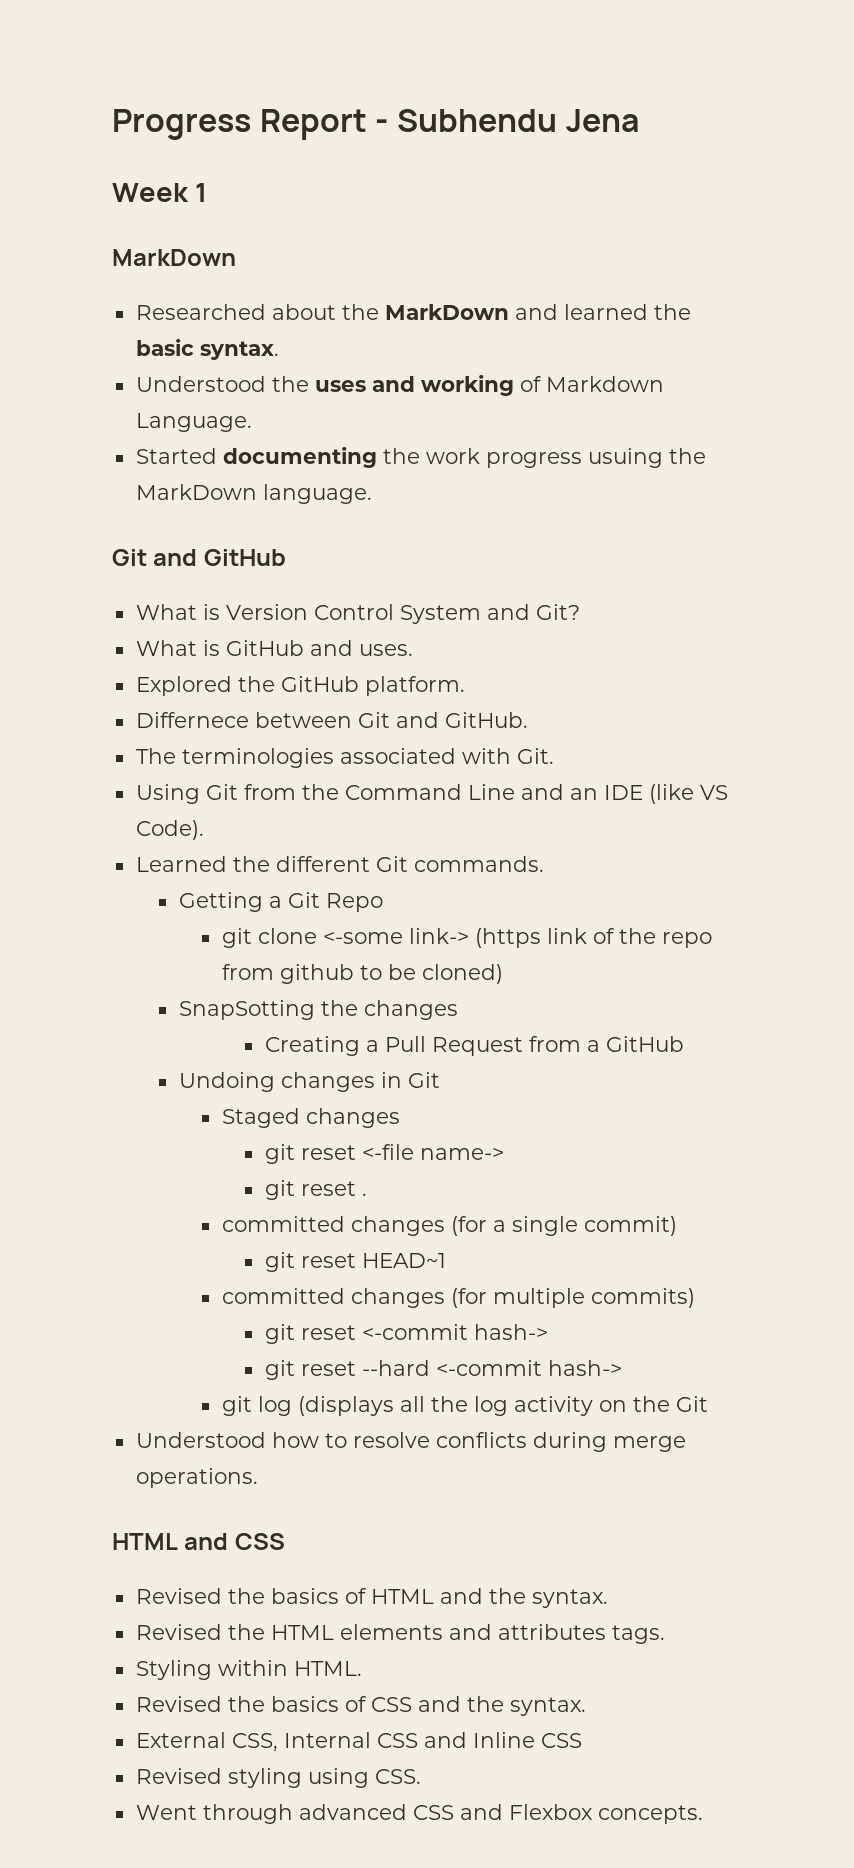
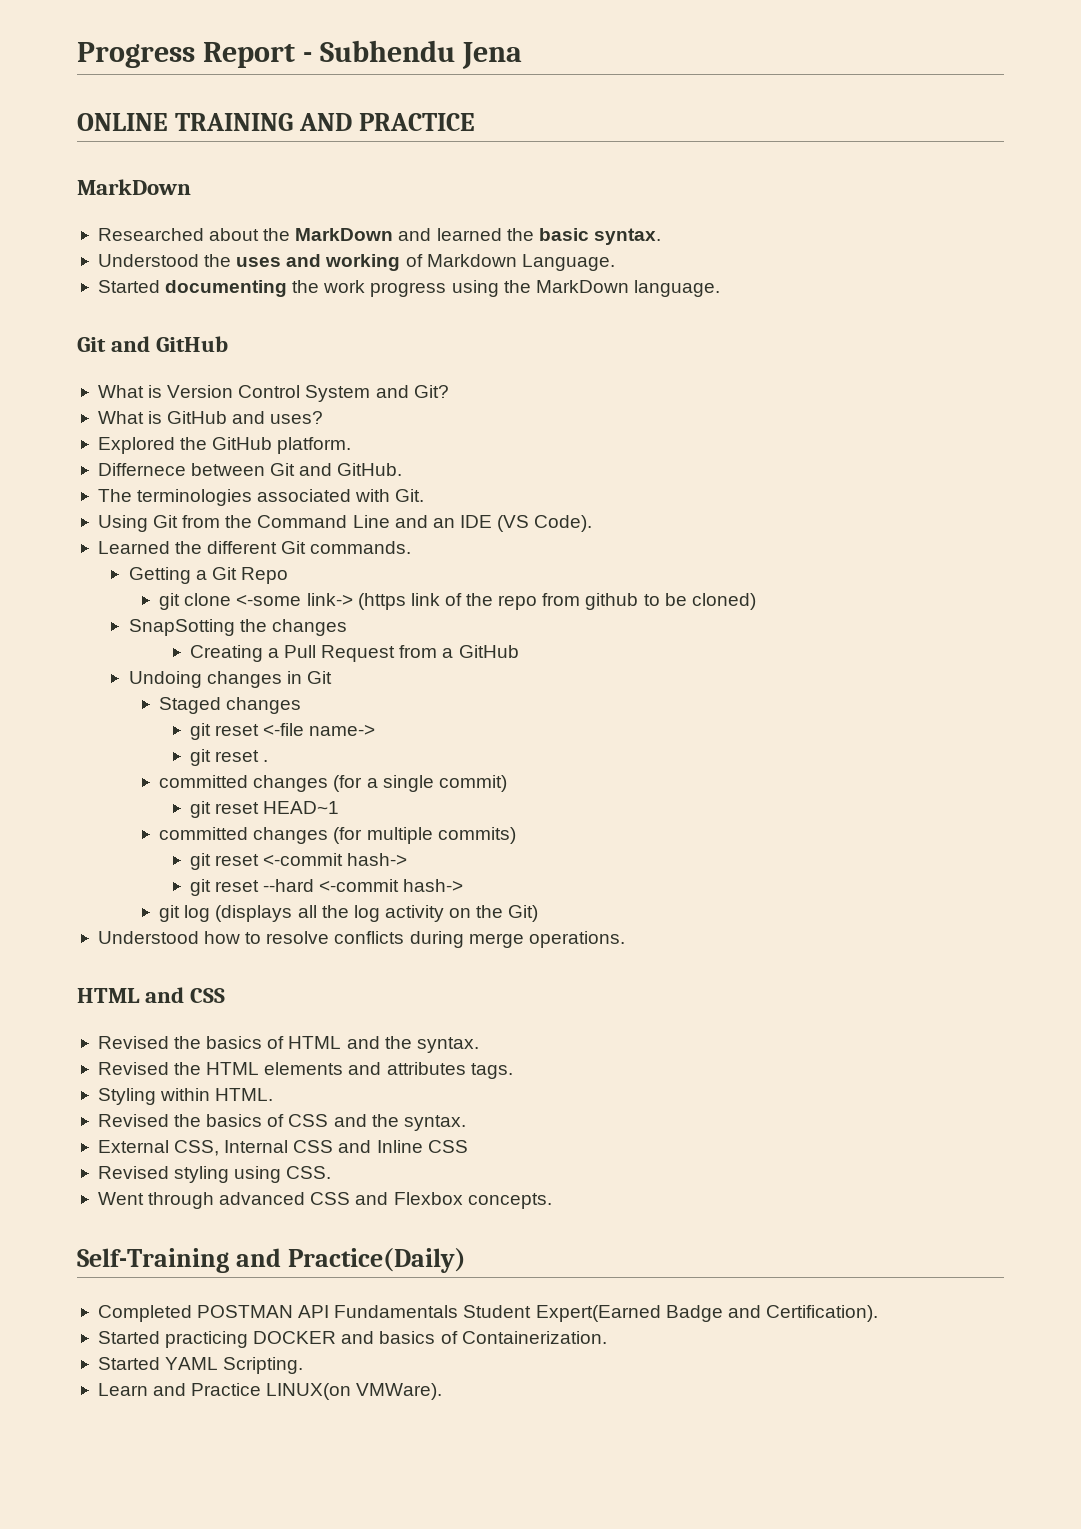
- Week 1
+ ONLINE TRAINING AND PRACTICE
- Started documenting the work progress usuing the MarkDown language.
+ Started documenting the work progress using the MarkDown language.
- What is GitHub and uses.
+ What is GitHub and uses?
- Using Git from the Command Line and an IDE (like VS Code).
+ Using Git from the Command Line and an IDE (VS Code).
- git log (displays all the log activity on the Git
+ git log (displays all the log activity on the Git)
+ Self-Training and Practice(Daily)
+ Completed POSTMAN API Fundamentals Student Expert(Earned Badge and Certification).
+ Started practicing DOCKER and basics of Containerization.
+ Started YAML Scripting.
+ Learn and Practice LINUX(on VMWare).

